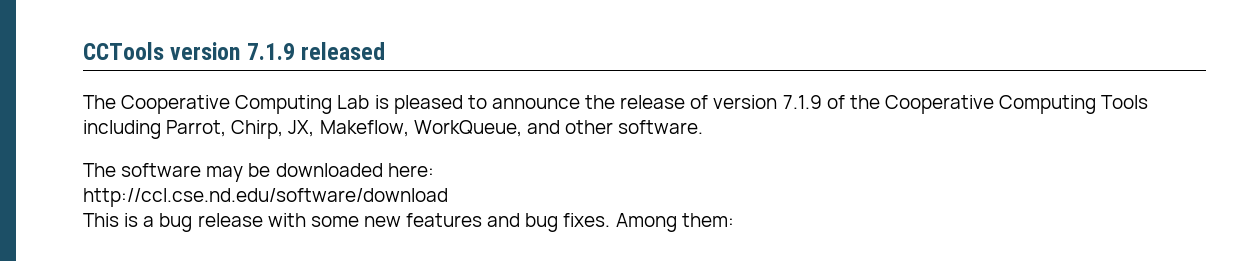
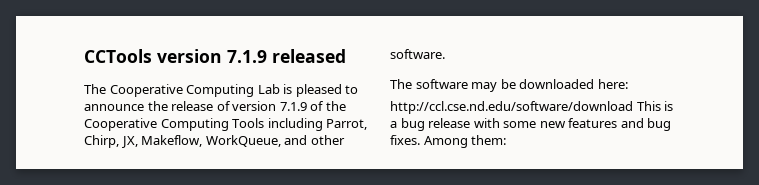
- http://ccl.cse.nd.edu/software/download
- This is a bug release with some new features and bug fixes.
+ http://ccl.cse.nd.edu/software/download This is a bug release with some new features and bug fixes.

